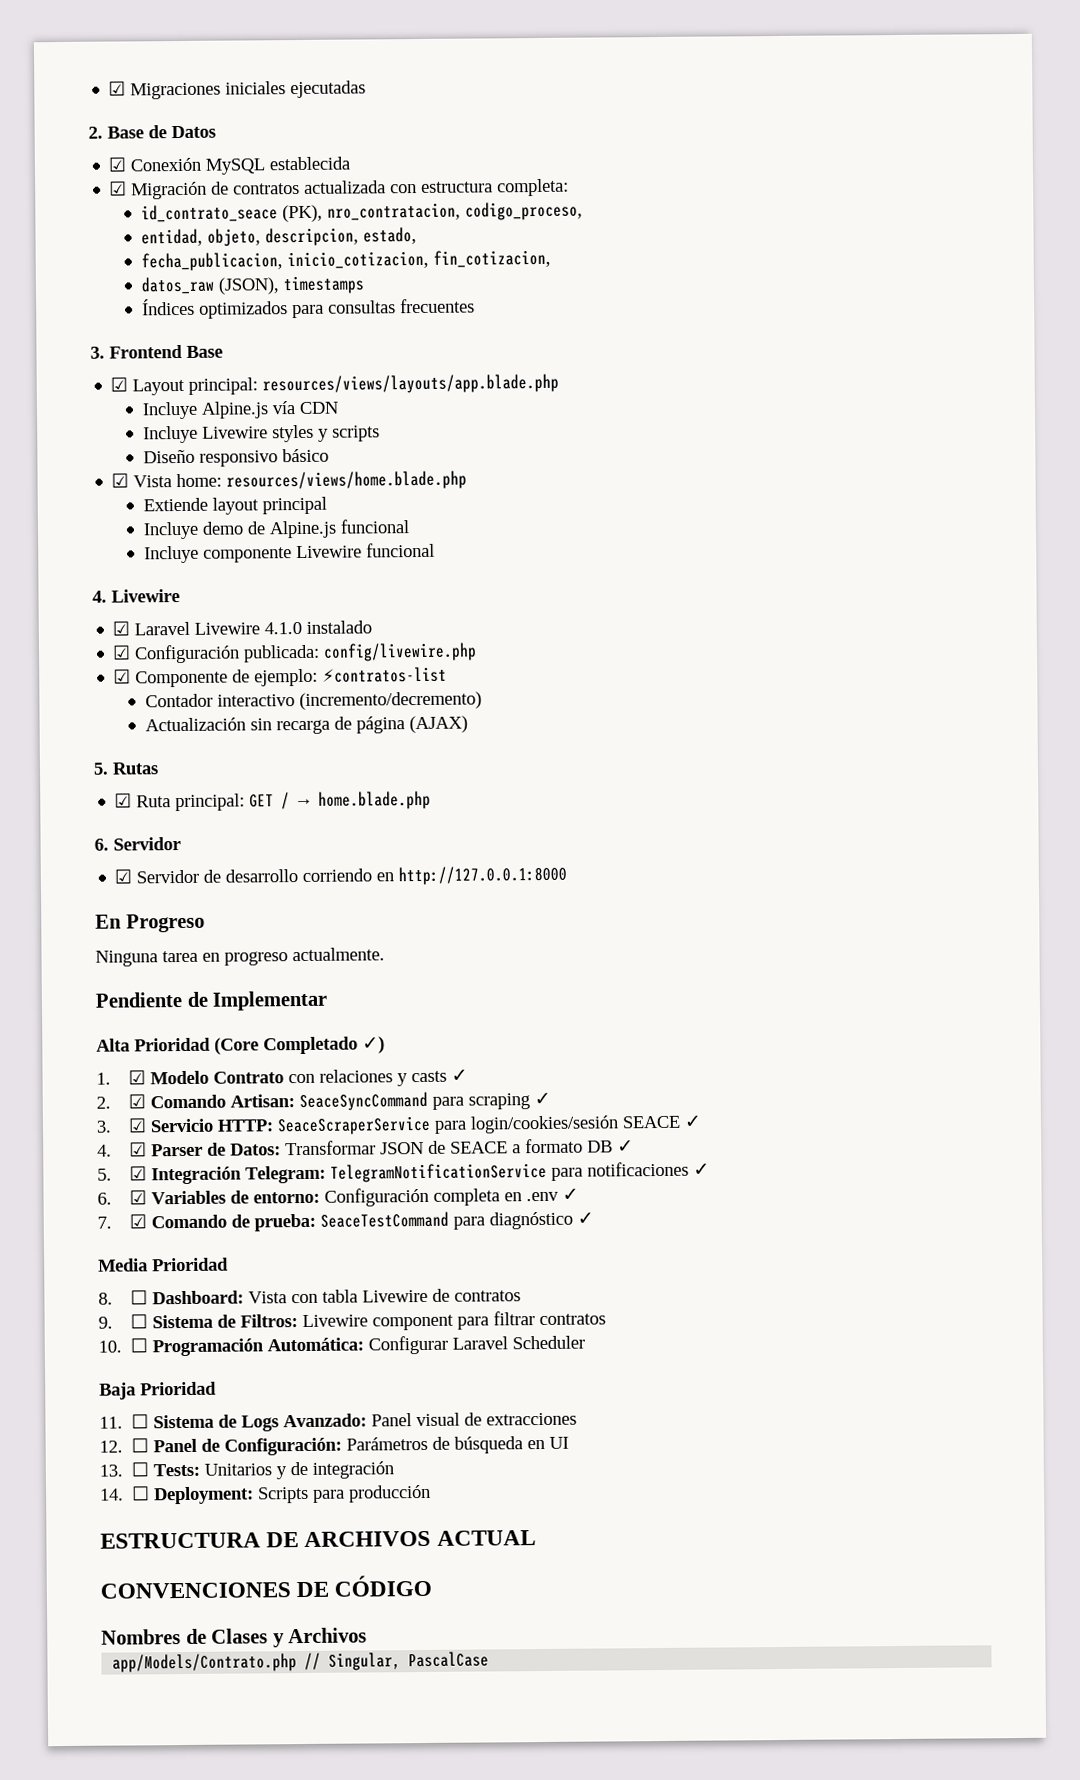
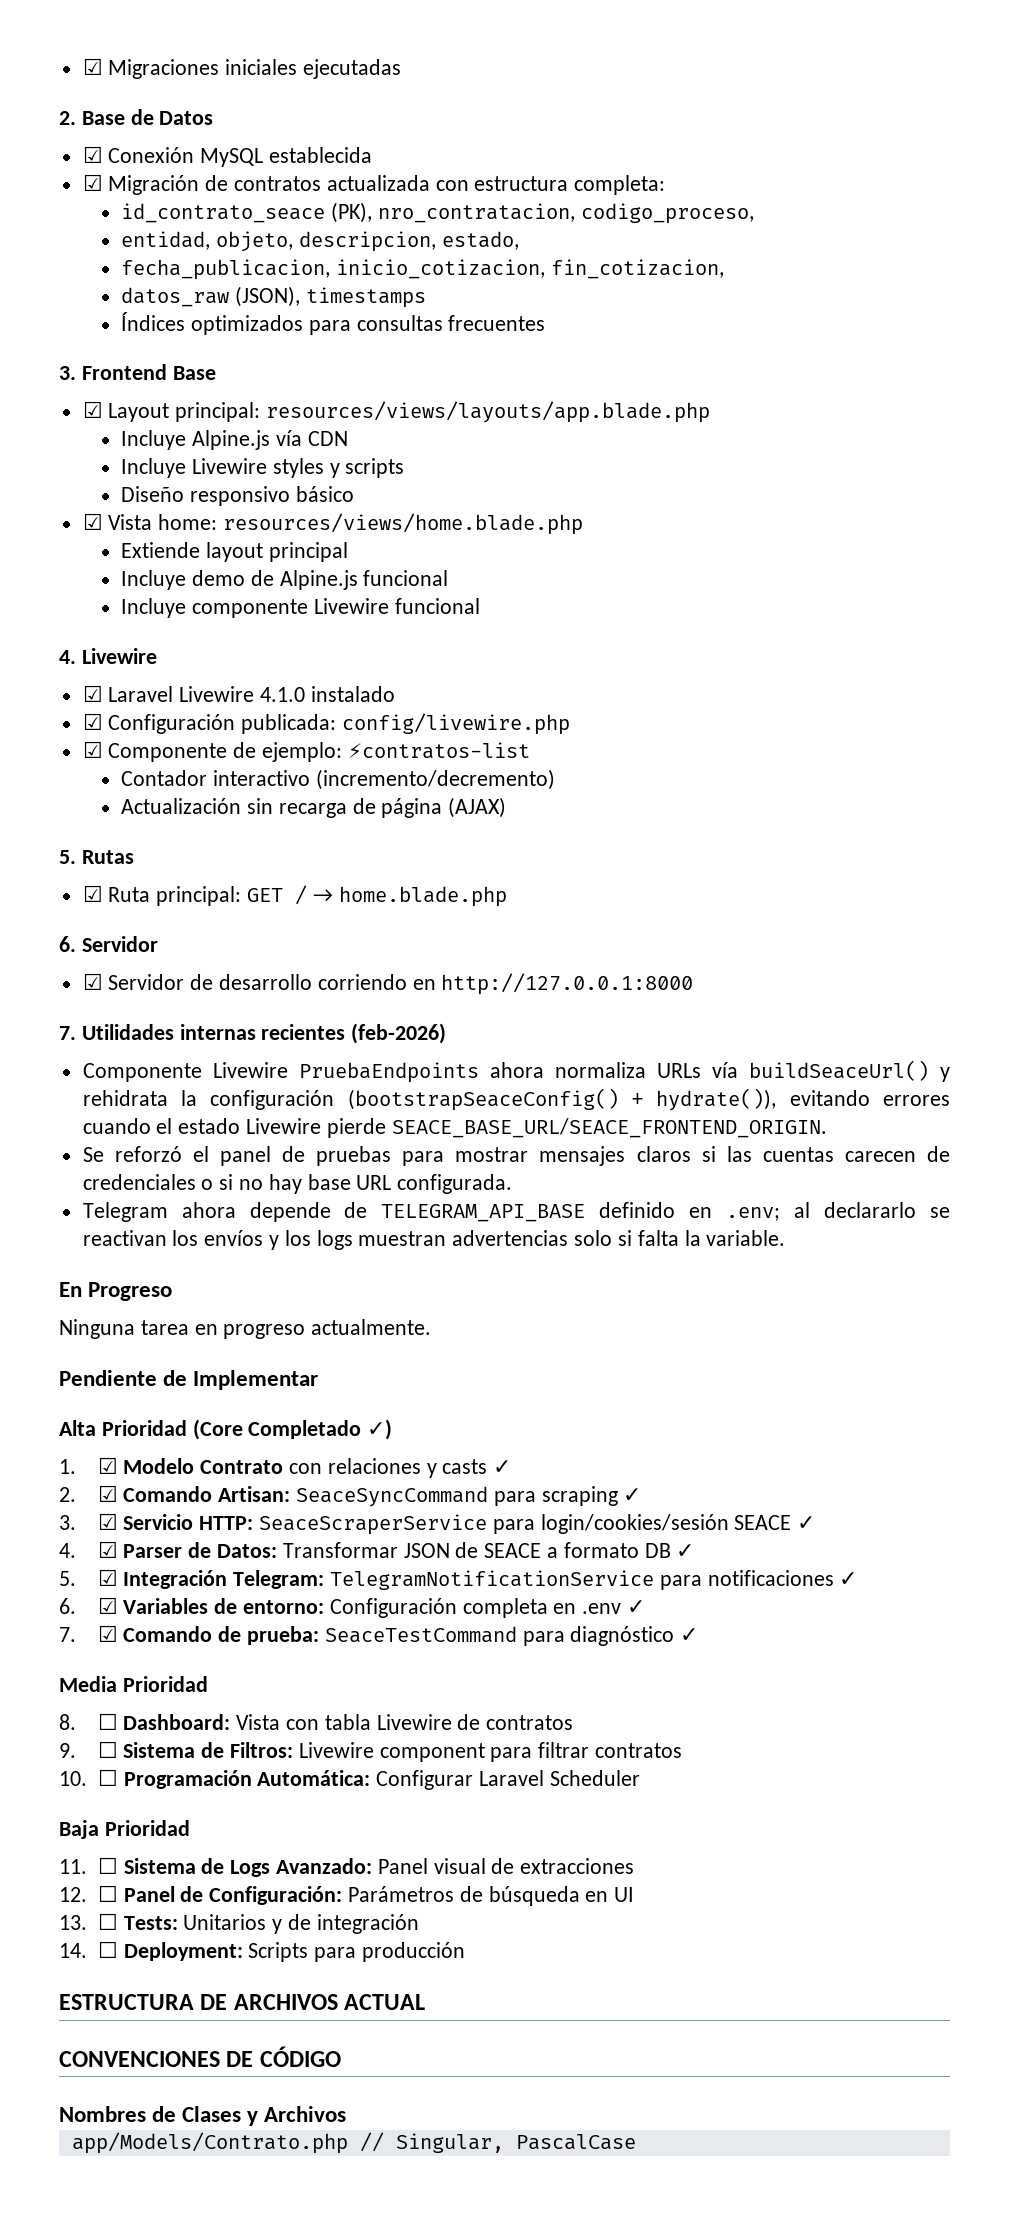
+ 7. Utilidades internas recientes (feb-2026)
+ Componente Livewire PruebaEndpoints ahora normaliza URLs vía buildSeaceUrl() y rehidrata la configuración (bootstrapSeaceConfig() + hydrate()), evitando errores cuando el estado Livewire pierde SEACE_BASE_URL/SEACE_FRONTEND_ORIGIN.
+ Se reforzó el panel de pruebas para mostrar mensajes claros si las cuentas carecen de credenciales o si no hay base URL configurada.
+ Telegram ahora depende de TELEGRAM_API_BASE definido en .env; al declararlo se reactivan los envíos y los logs muestran advertencias solo si falta la variable.

